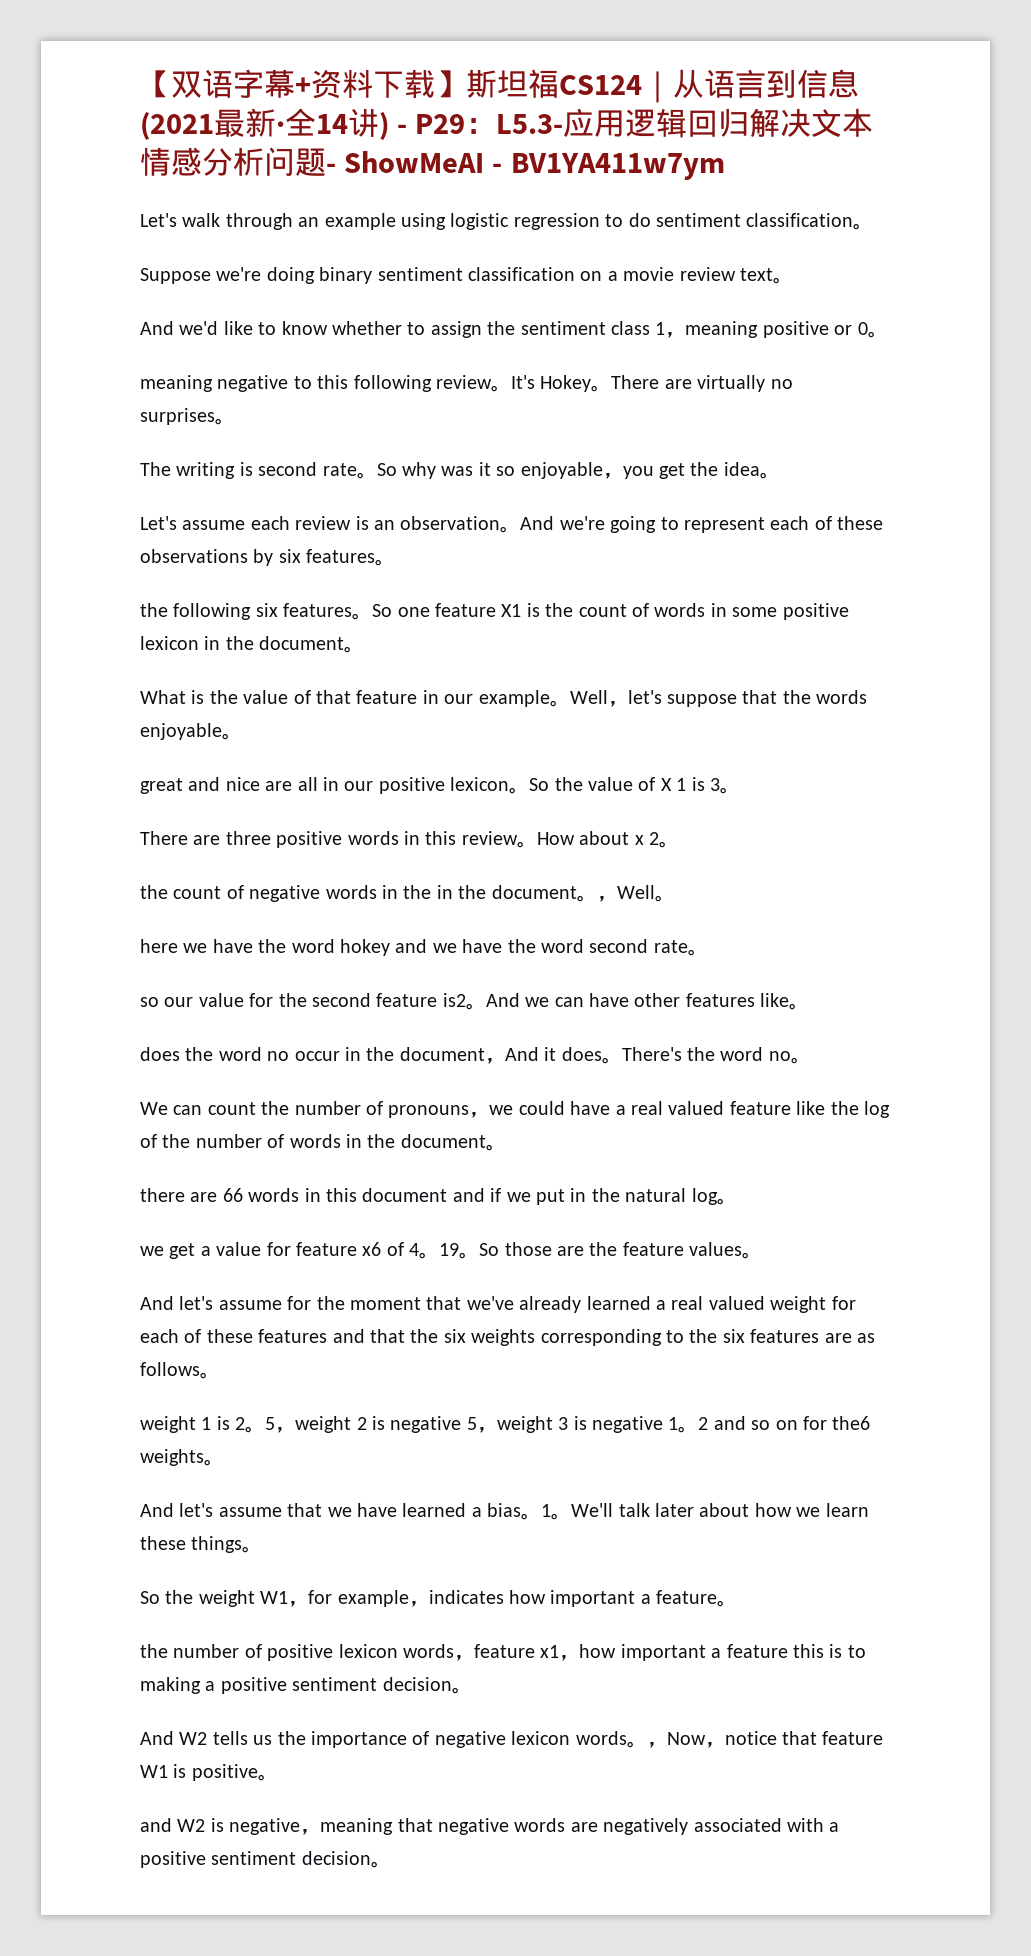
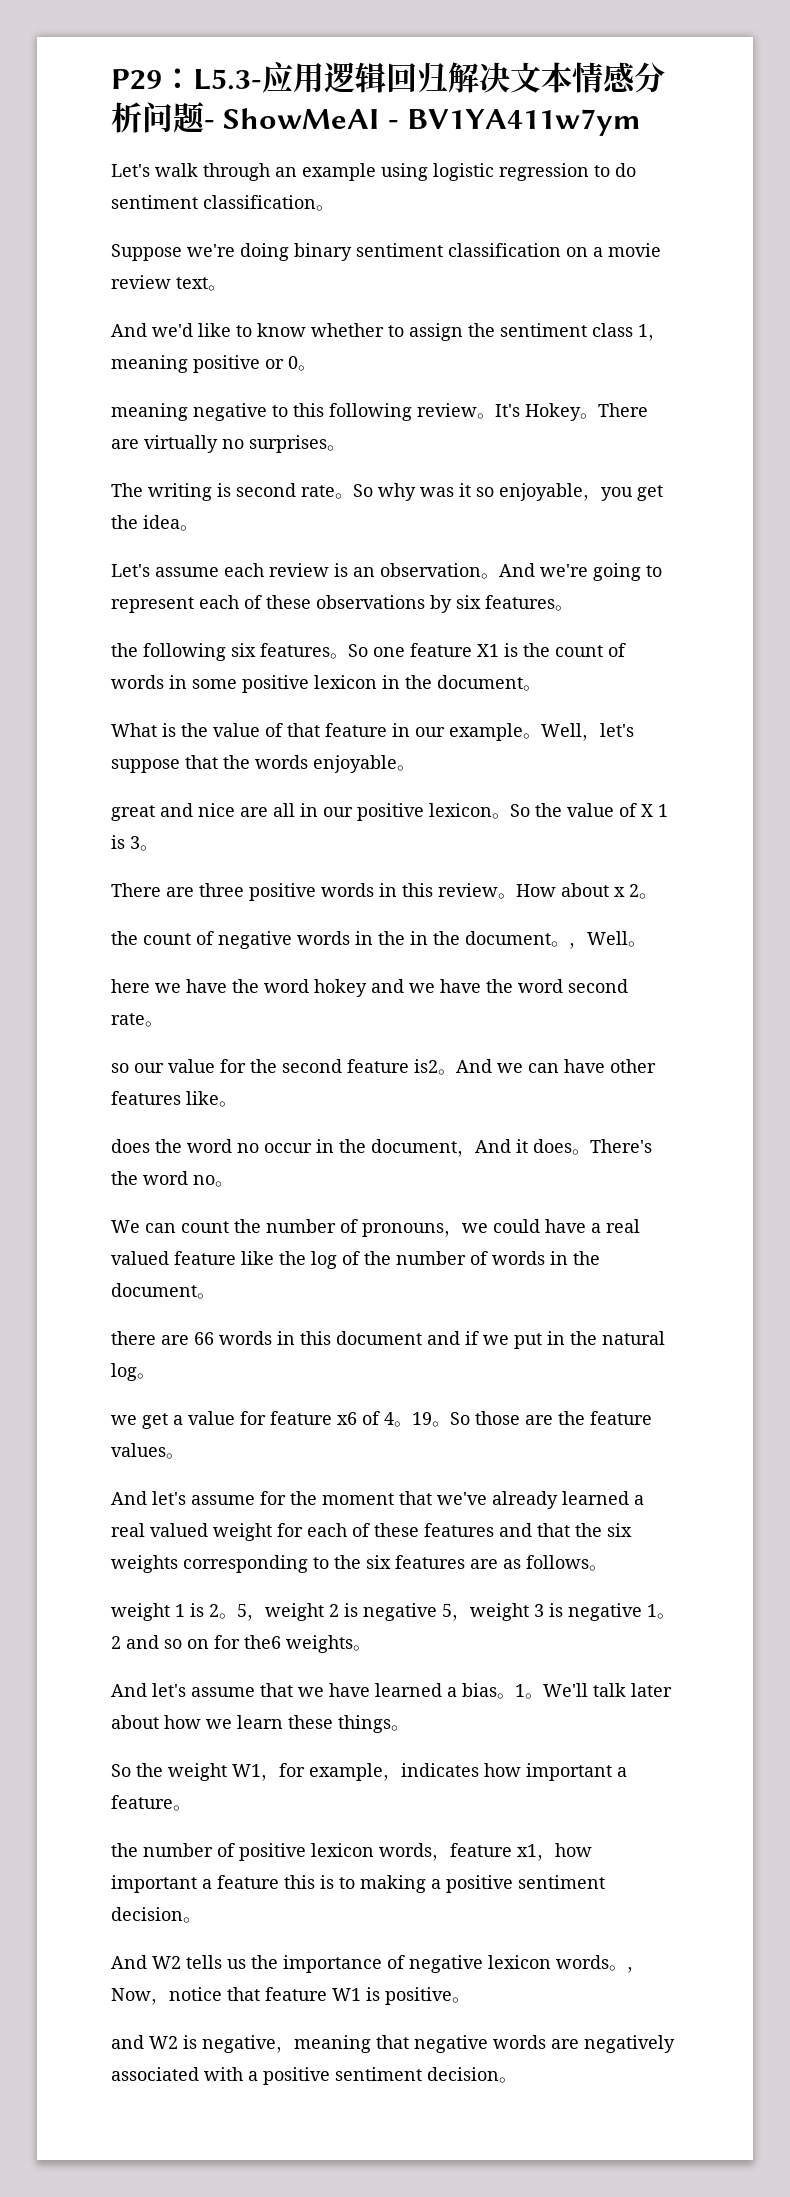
- 【双语字幕+资料下载】斯坦福CS124｜从语言到信息(2021最新·全14讲) - P29：L5.3-应用逻辑回归解决文本情感分析问题- ShowMeAI - BV1YA411w7ym
+ P29：L5.3-应用逻辑回归解决文本情感分析问题- ShowMeAI - BV1YA411w7ym

